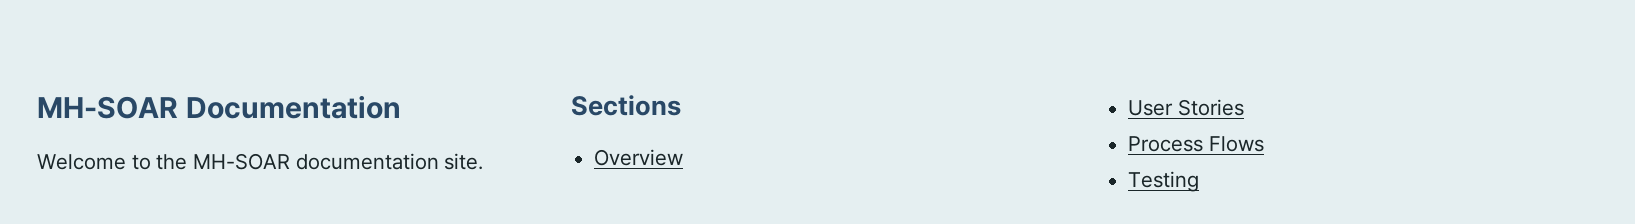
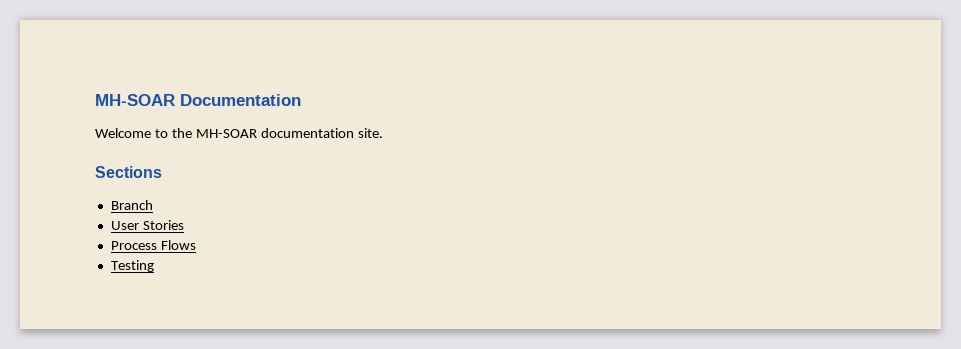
- Overview
+ Branch

